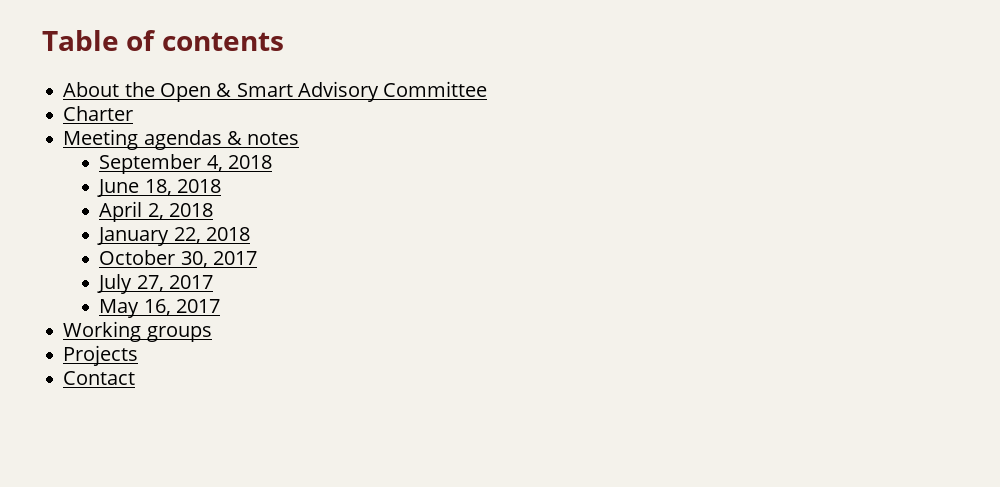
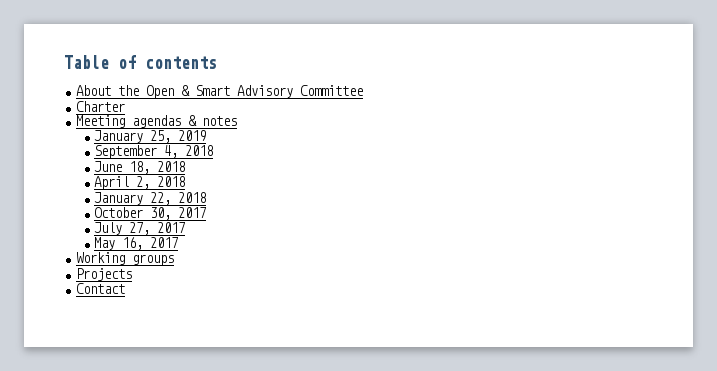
+ January 25, 2019

